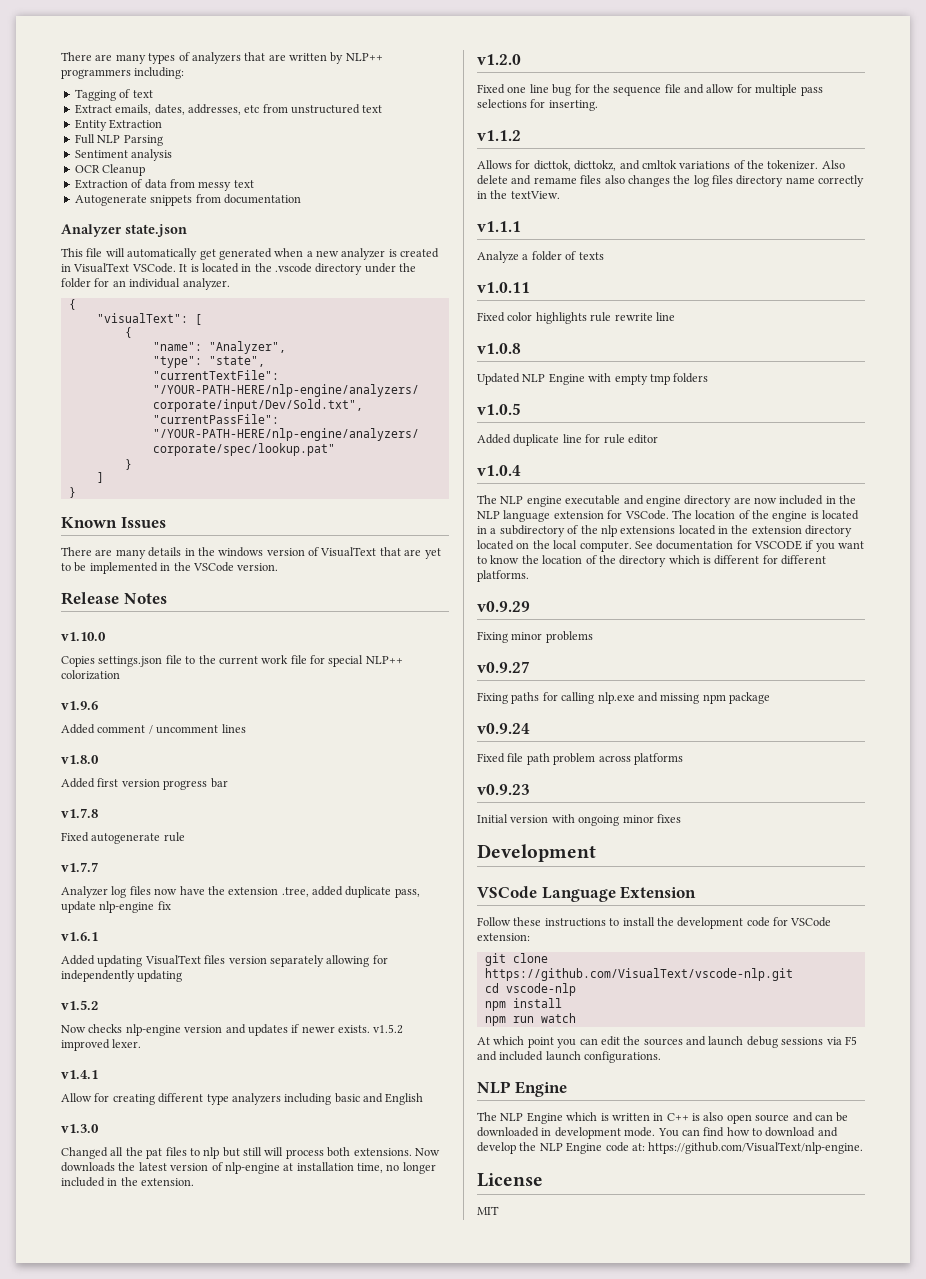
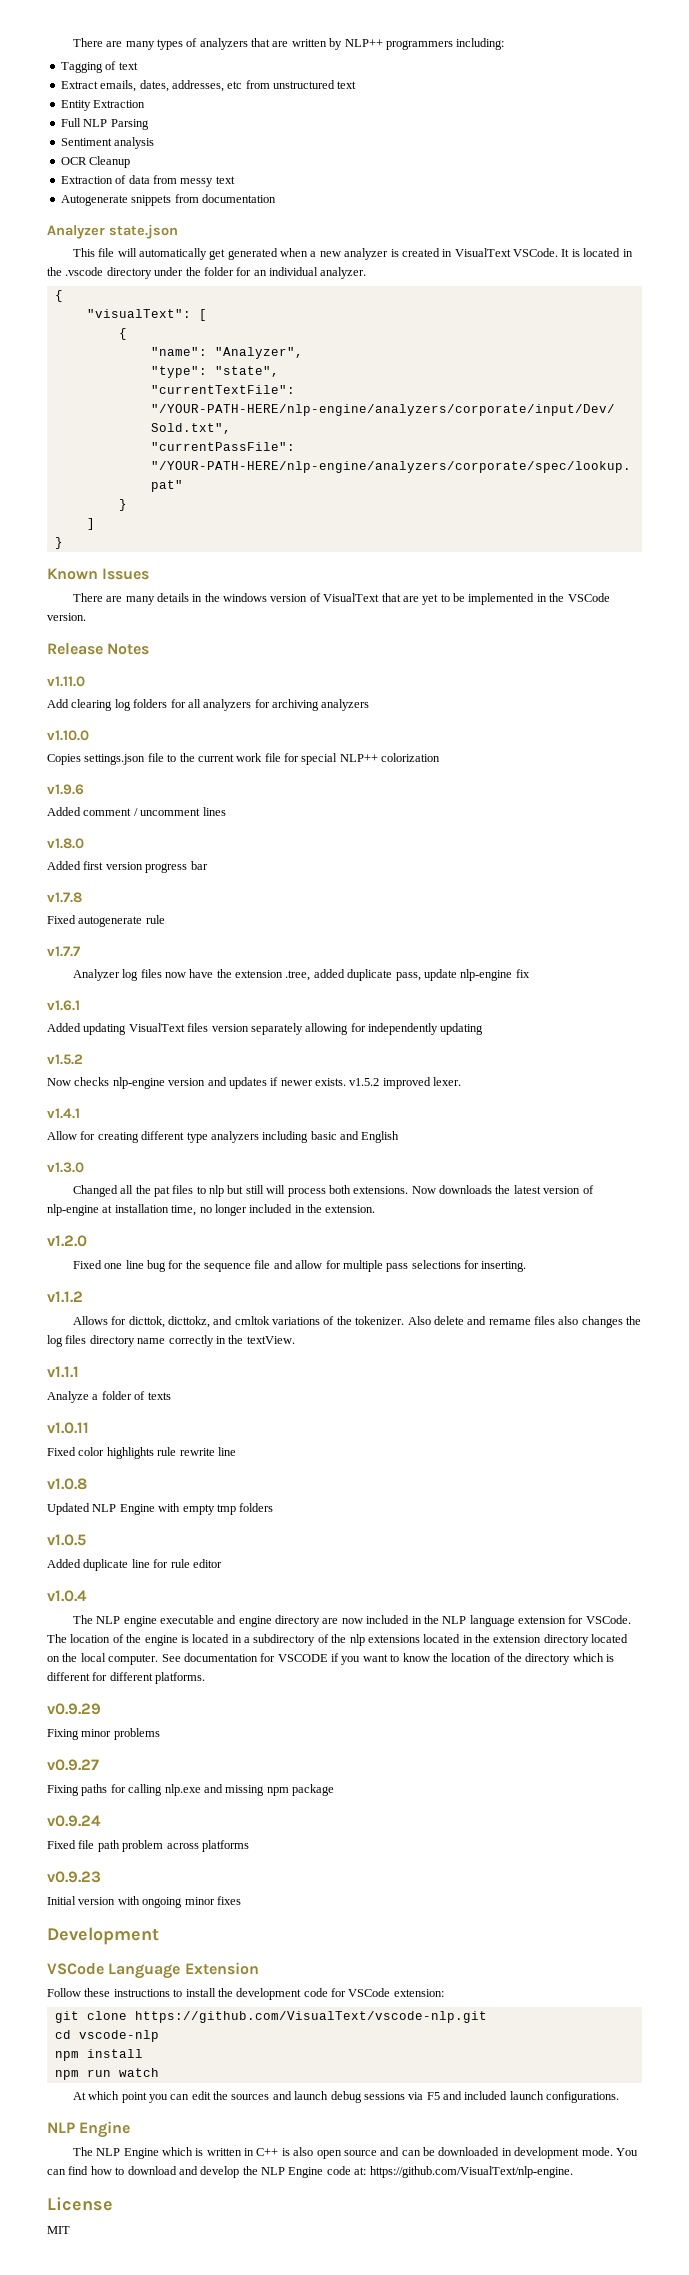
+ v1.11.0
+ Add clearing log folders for all analyzers for archiving analyzers

